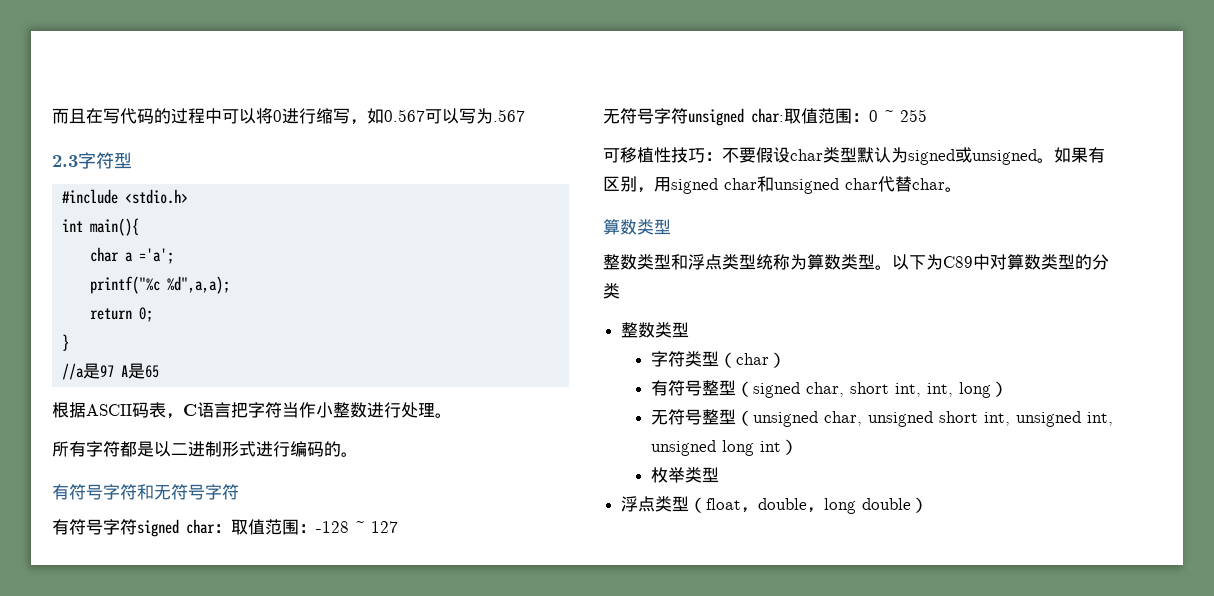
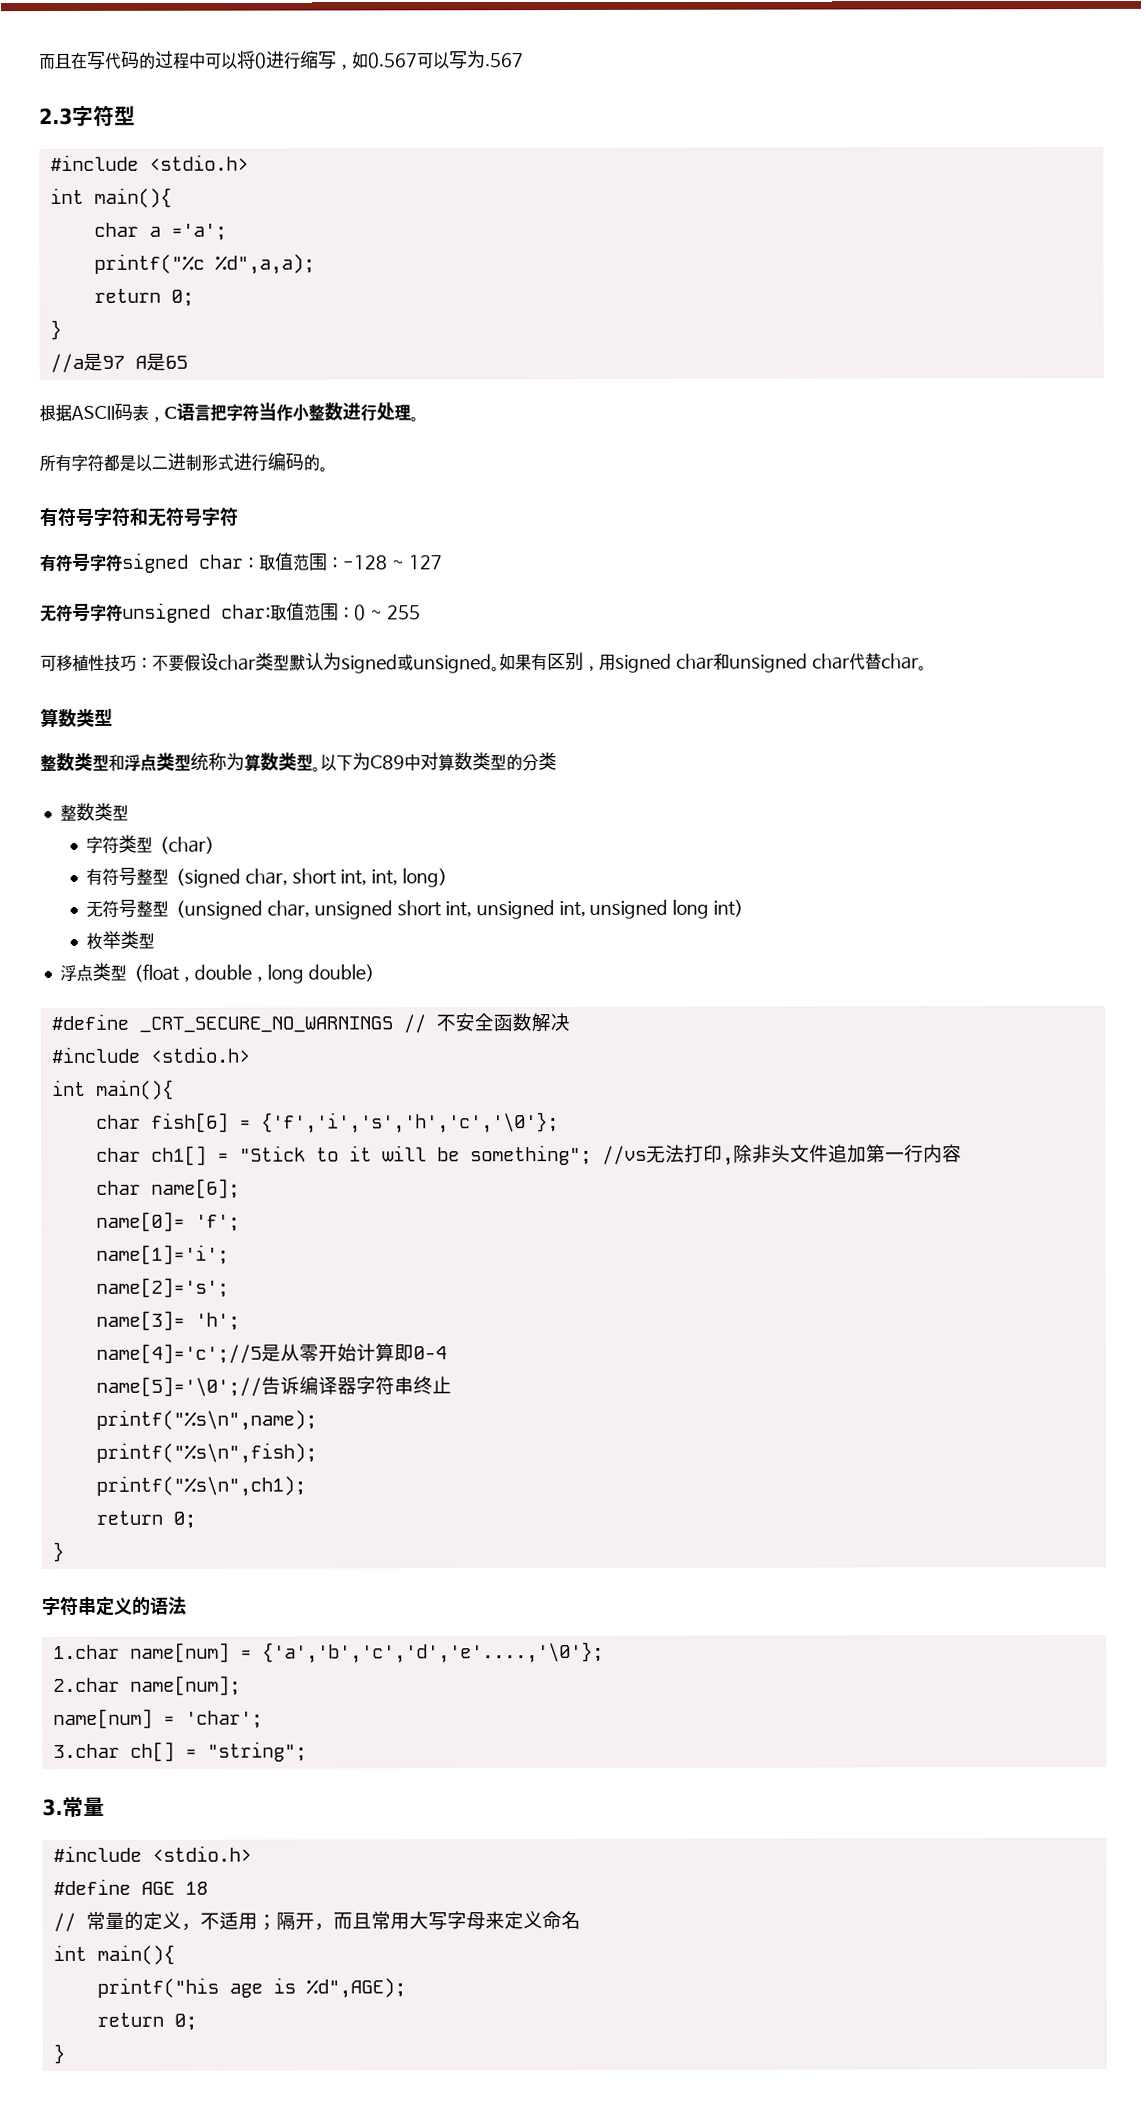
+ #define _CRT_SECURE_NO_WARNINGS // 不安全函数解决
+ #include <stdio.h>
+ int main(){
+ char fish[6] = {'f','i','s','h','c','\0'};
+ char ch1[] = "Stick to it will be something"; //vs无法打印,除非头文件追加第一行内容
+ char name[6];
+ name[0]= 'f';
+ name[1]='i';
+ name[2]='s';
+ name[3]= 'h';
+ name[4]='c';//5是从零开始计算即0-4
+ name[5]='\0';//告诉编译器字符串终止
+ printf("%s\n",name);
+ printf("%s\n",fish);
+ printf("%s\n",ch1);
+ return 0;
+ }
+ 字符串定义的语法
+ 1.char name[num] = {'a','b','c','d','e'....,'\0'};
+ 2.char name[num];
+ name[num] = 'char';
+ 3.char ch[] = "string";
+ 3.常量
+ #include <stdio.h>
+ #define AGE 18
+ // 常量的定义，不适用；隔开，而且常用大写字母来定义命名
+ int main(){
+ printf("his age is %d",AGE);
+ return 0;
+ }

